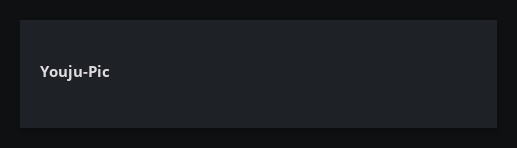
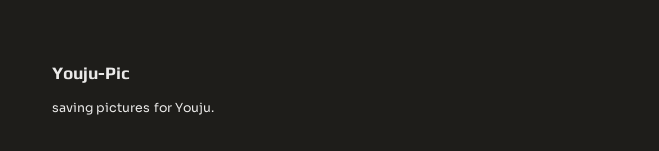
+ saving pictures for Youju.

